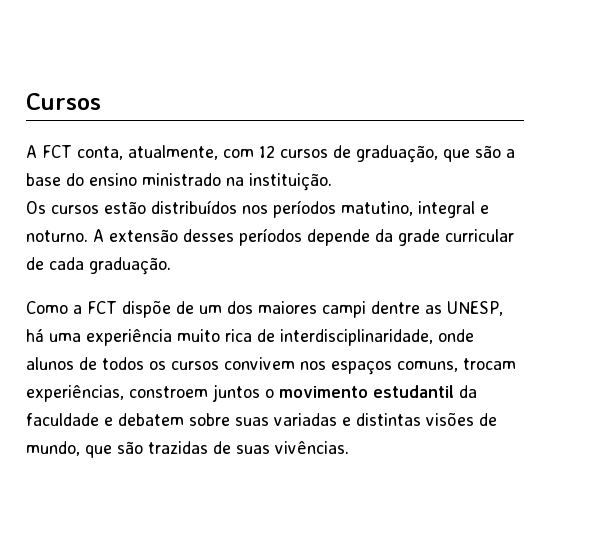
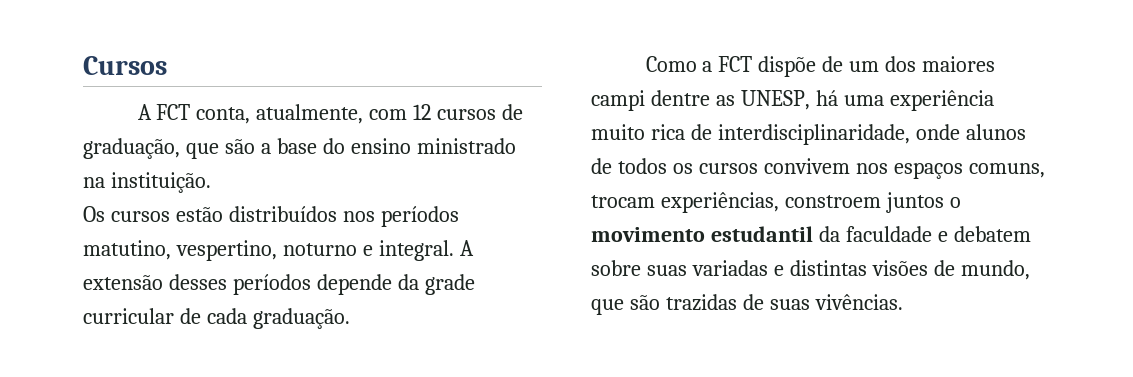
- Os cursos estão distribuídos nos períodos matutino, integral e noturno.
+ Os cursos estão distribuídos nos períodos matutino, vespertino, noturno e integral.

